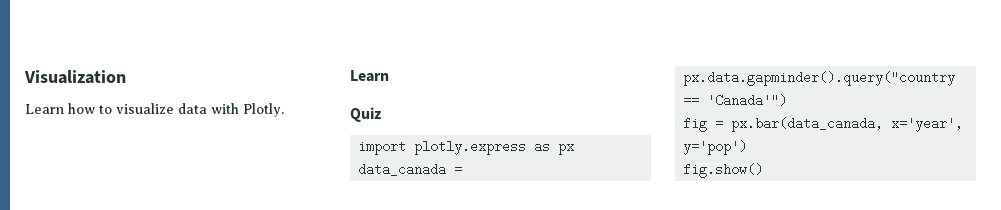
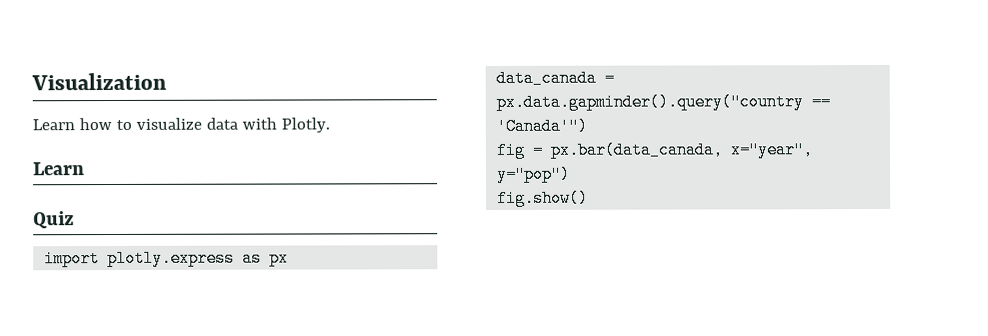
- fig = px.bar(data_canada, x='year', y='pop')
+ fig = px.bar(data_canada, x="year", y="pop")

